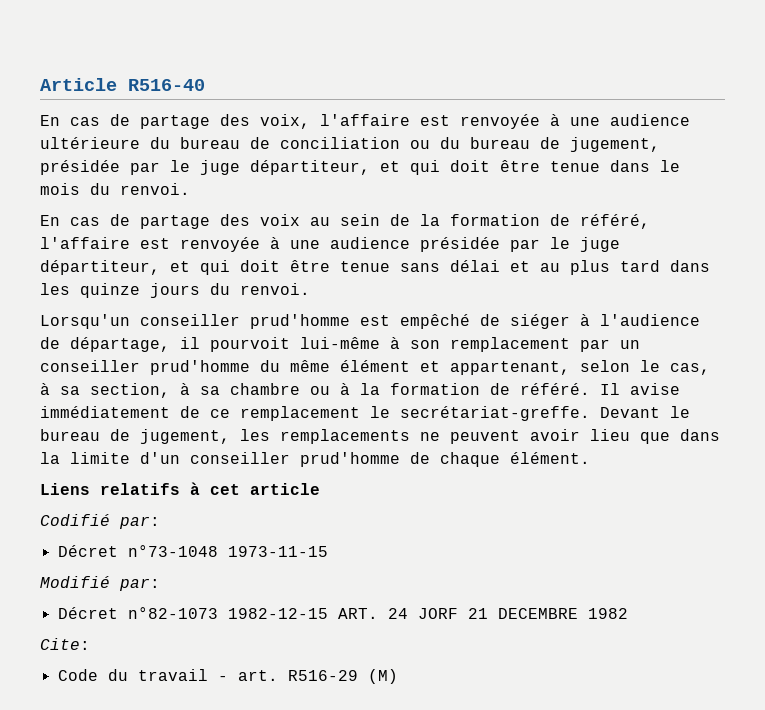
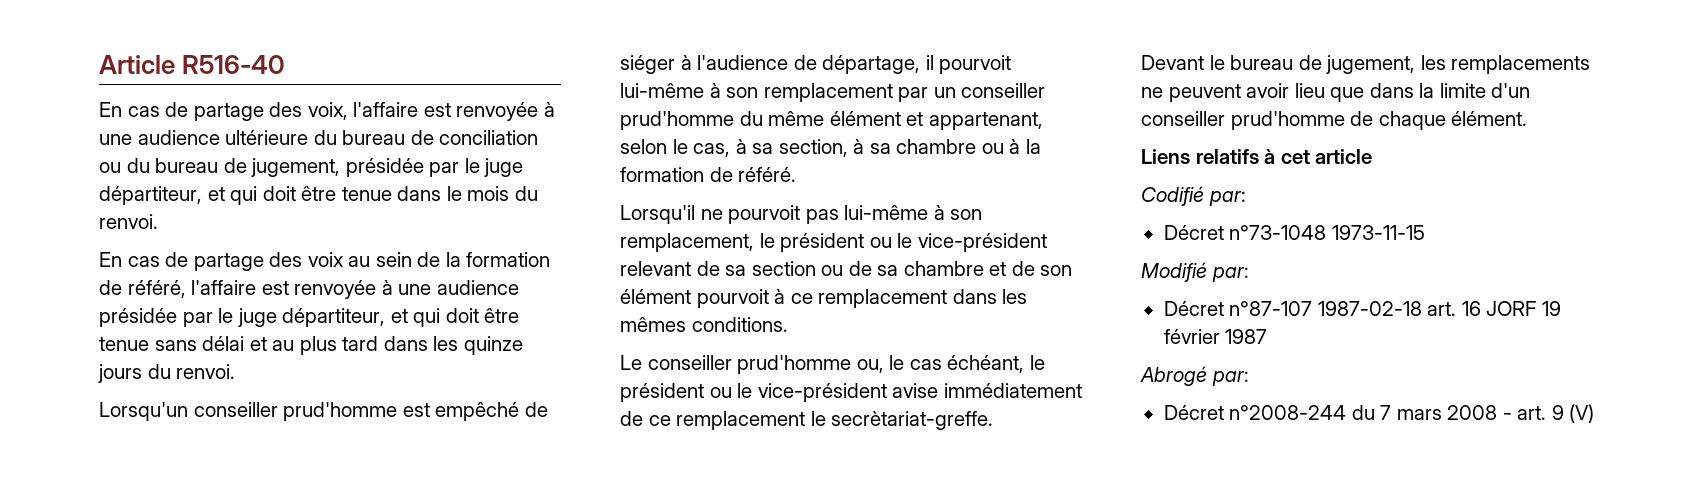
- Lorsqu'un conseiller prud'homme est empêché de siéger à l'audience de départage, il pourvoit lui-même à son remplacement par un conseiller prud'homme du même élément et appartenant, selon le cas, à sa section, à sa chambre ou à la formation de référé. Il avise immédiatement de ce remplacement le secrétariat-greffe. Devant le bureau de jugement, les remplacements ne peuvent avoir lieu que dans la limite d'un conseiller prud'homme de chaque élément.
+ Lorsqu'un conseiller prud'homme est empêché de siéger à l'audience de départage, il pourvoit lui-même à son remplacement par un conseiller prud'homme du même élément et appartenant, selon le cas, à sa section, à sa chambre ou à la formation de référé.
+ Lorsqu'il ne pourvoit pas lui-même à son remplacement, le président ou le vice-président relevant de sa section ou de sa chambre et de son élément pourvoit à ce remplacement dans les mêmes conditions.
+ Le conseiller prud'homme ou, le cas échéant, le président ou le vice-président avise immédiatement de ce remplacement le secrètariat-greffe.
+ Devant le bureau de jugement, les remplacements ne peuvent avoir lieu que dans la limite d'un conseiller prud'homme de chaque élément.
- Décret n°82-1073 1982-12-15 ART. 24 JORF 21 DECEMBRE 1982
- Cite:
- Code du travail - art. R516-29 (M)
+ Décret n°87-107 1987-02-18 art. 16 JORF 19 février 1987
+ Abrogé par:
+ Décret n°2008-244 du 7 mars 2008 - art. 9 (V)

